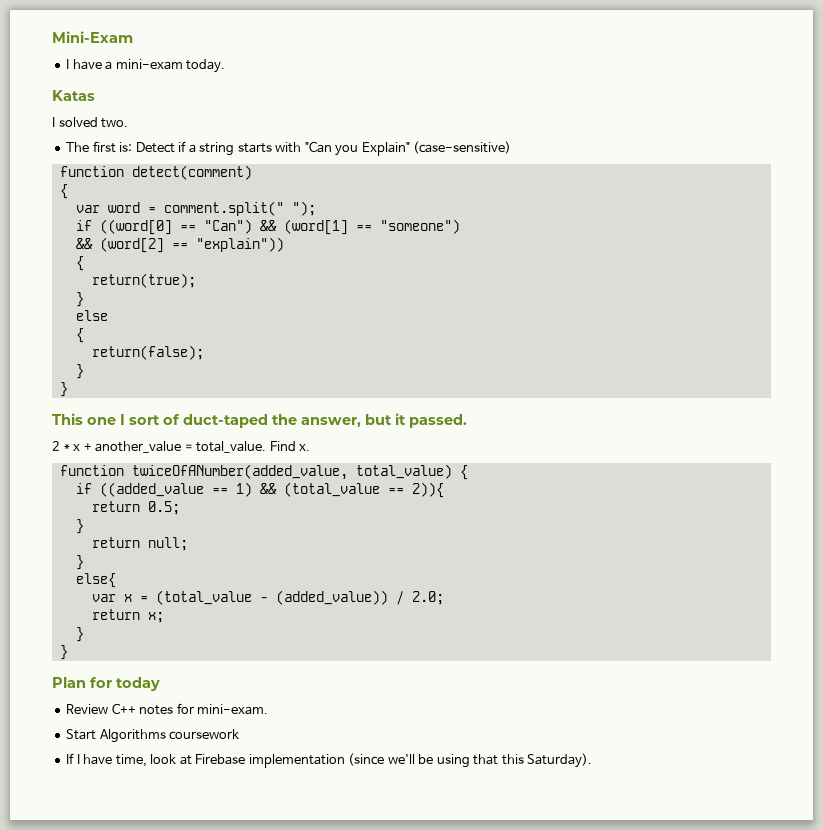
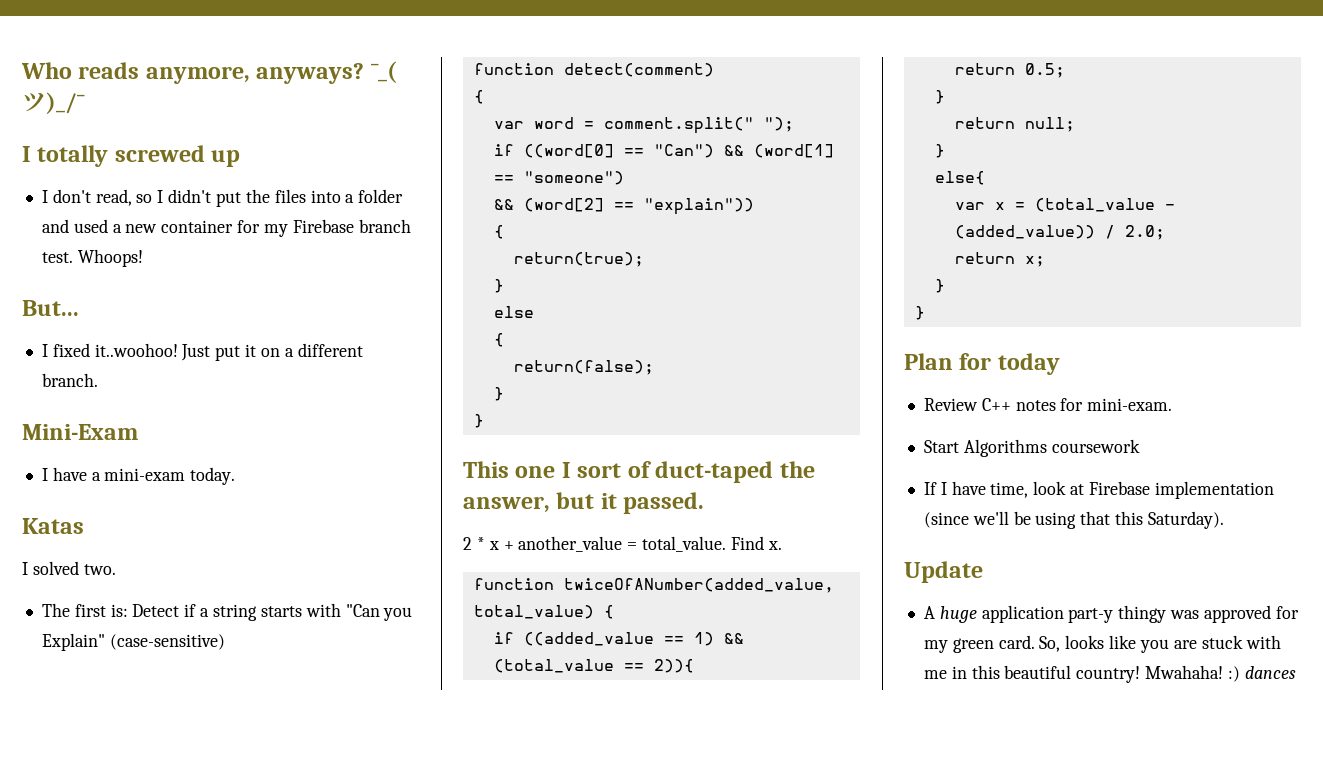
+ Who reads anymore, anyways? ¯_(ツ)_/¯
+ I totally screwed up
+ I don't read, so I didn't put the files into a folder and used a new container for my Firebase branch test. Whoops!
+ But...
+ I fixed it..woohoo! Just put it on a different branch.
+ Update
+ A huge application part-y thingy was approved for my green card. So, looks like you are stuck with me in this beautiful country! Mwahaha! :) dances

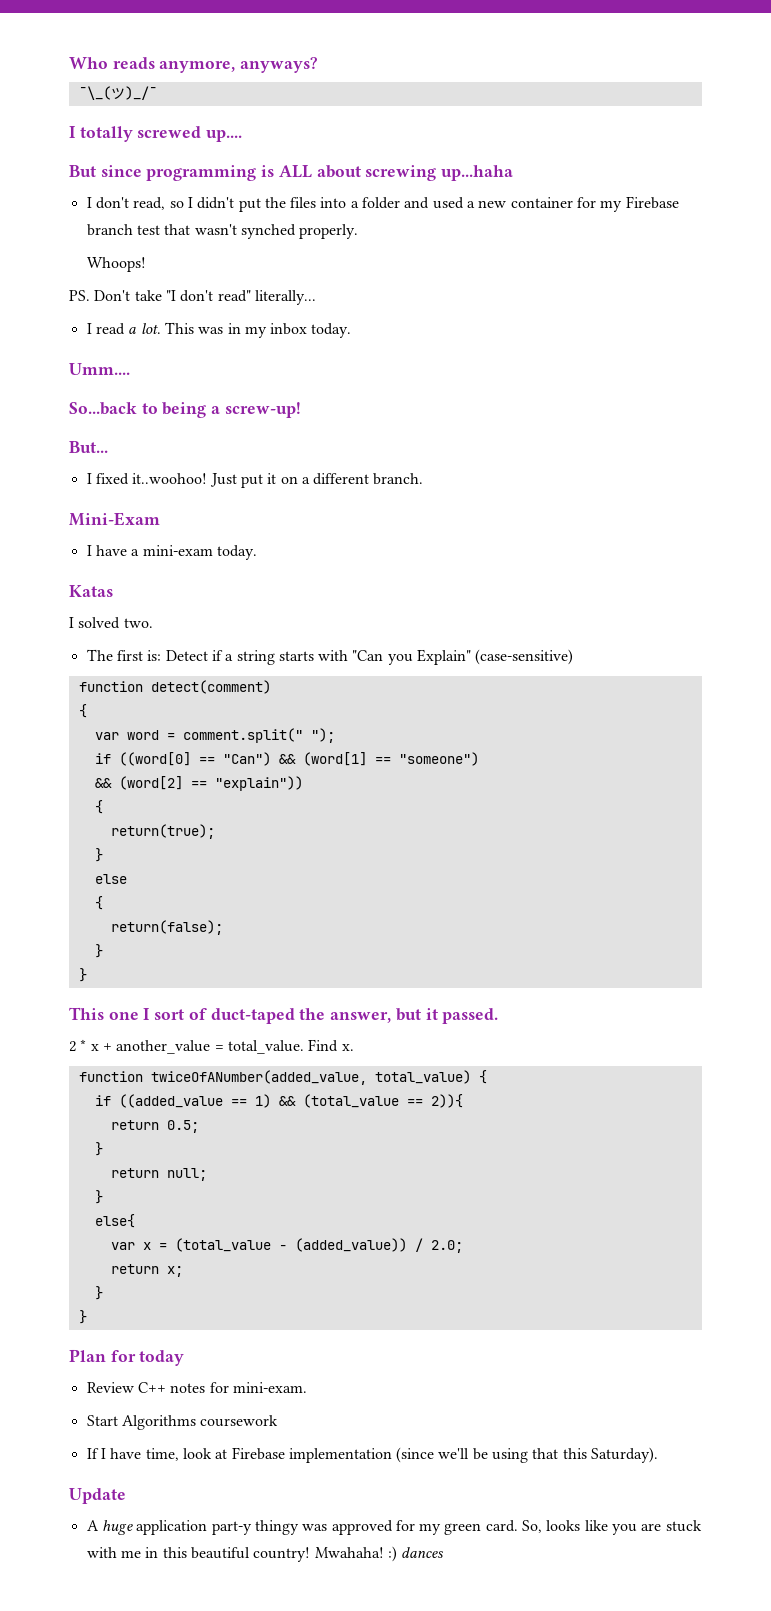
- Who reads anymore, anyways? ¯_(ツ)_/¯
+ Who reads anymore, anyways?
+ ¯\_(ツ)_/¯
- I totally screwed up
+ I totally screwed up....
+ But since programming is ALL about screwing up...haha
- I don't read, so I didn't put the files into a folder and used a new container for my Firebase branch test. Whoops!
+ I don't read, so I didn't put the files into a folder and used a new container for my Firebase branch test that wasn't synched properly.
+ Whoops!
+ PS. Don't take "I don't read" literally...
+ I read a lot. This was in my inbox today.
+ Umm....
+ So...back to being a screw-up!

